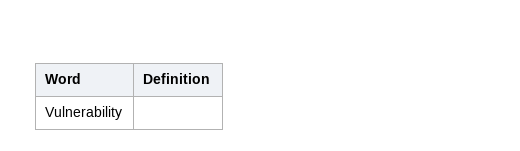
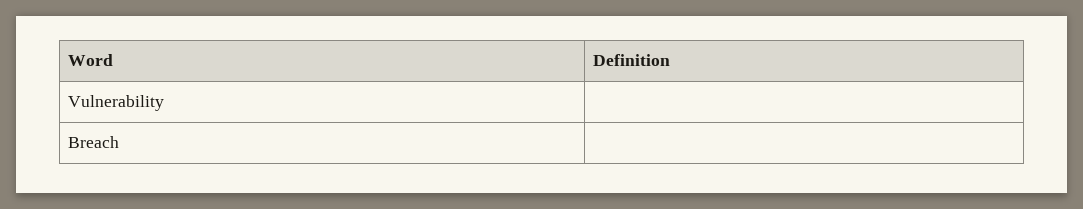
+ Breach |

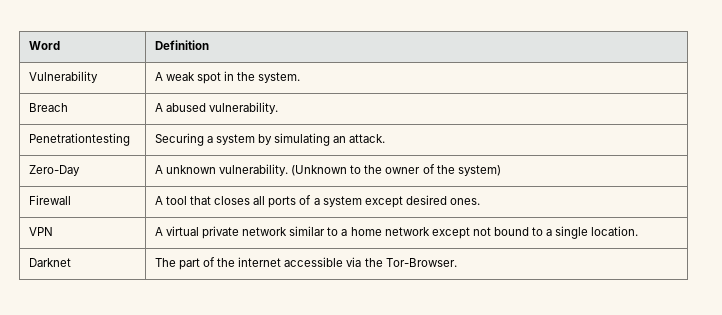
- Vulnerability |
- Breach |
+ Vulnerability | A weak spot in the system.
+ Breach | A abused vulnerability.
+ Penetrationtesting | Securing a system by simulating an attack.
+ Zero-Day | A unknown vulnerability. (Unknown to the owner of the system)
+ Firewall | A tool that closes all ports of a system except desired ones.
+ VPN | A virtual private network similar to a home network except not bound to a single location.
+ Darknet | The part of the internet accessible via the Tor-Browser.

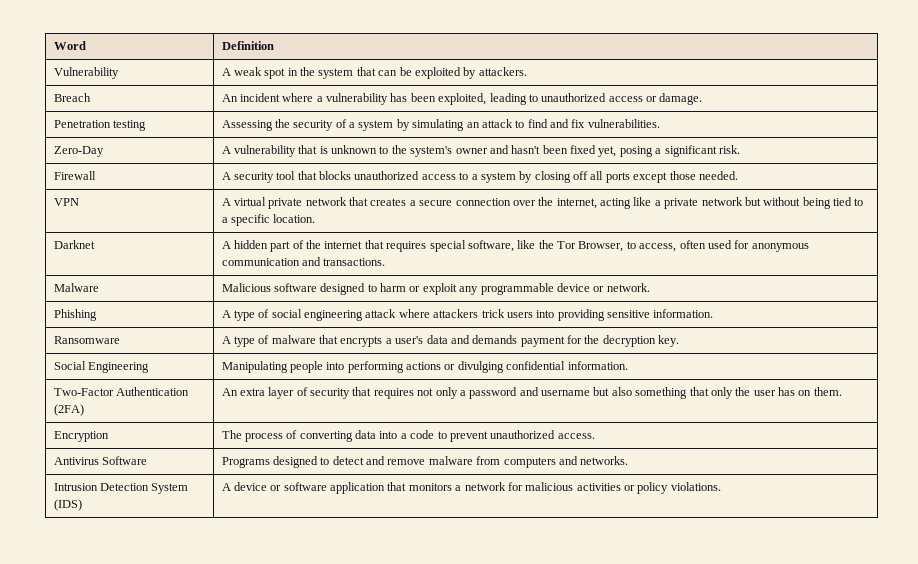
- Vulnerability | A weak spot in the system.
- Breach | A abused vulnerability.
- Penetrationtesting | Securing a system by simulating an attack.
- Zero-Day | A unknown vulnerability. (Unknown to the owner of the system)
+ Vulnerability | A weak spot in the system that can be exploited by attackers.
+ Breach | An incident where a vulnerability has been exploited, leading to unauthorized access or damage.
+ Penetration testing | Assessing the security of a system by simulating an attack to find and fix vulnerabilities.
+ Zero-Day | A vulnerability that is unknown to the system's owner and hasn't been fixed yet, posing a significant risk.
- Firewall | A tool that closes all ports of a system except desired ones.
+ Firewall | A security tool that blocks unauthorized access to a system by closing off all ports except those needed.
- VPN | A virtual private network similar to a home network except not bound to a single location.
+ VPN | A virtual private network that creates a secure connection over the internet, acting like a private network but without being tied to a specific location.
- Darknet | The part of the internet accessible via the Tor-Browser.
+ Darknet | A hidden part of the internet that requires special software, like the Tor Browser, to access, often used for anonymous communication and transactions.
+ Malware | Malicious software designed to harm or exploit any programmable device or network.
+ Phishing | A type of social engineering attack where attackers trick users into providing sensitive information.
+ Ransomware | A type of malware that encrypts a user's data and demands payment for the decryption key.
+ Social Engineering | Manipulating people into performing actions or divulging confidential information.
+ Two-Factor Authentication (2FA) | An extra layer of security that requires not only a password and username but also something that only the user has on them.
+ Encryption | The process of converting data into a code to prevent unauthorized access.
+ Antivirus Software | Programs designed to detect and remove malware from computers and networks.
+ Intrusion Detection System (IDS) | A device or software application that monitors a network for malicious activities or policy violations.

